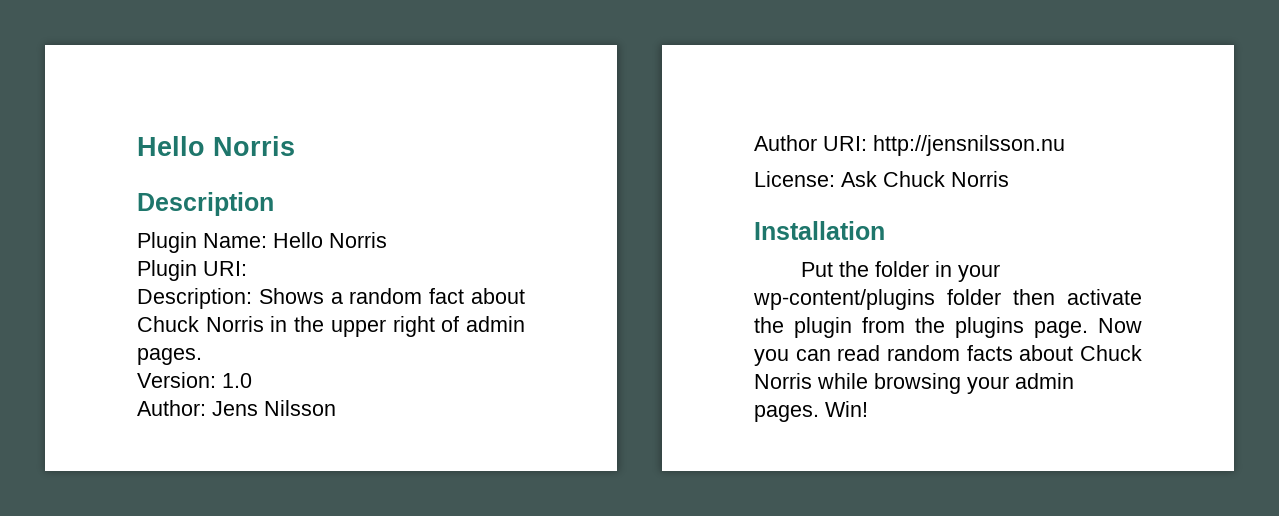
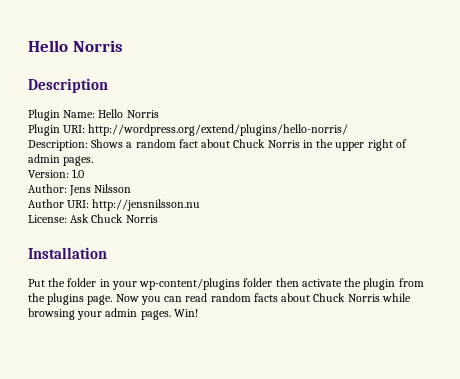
- Plugin URI:
+ Plugin URI: http://wordpress.org/extend/plugins/hello-norris/

